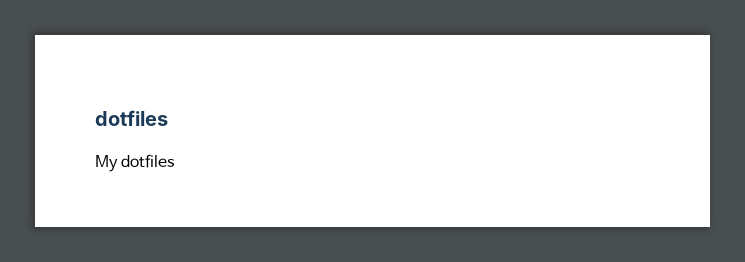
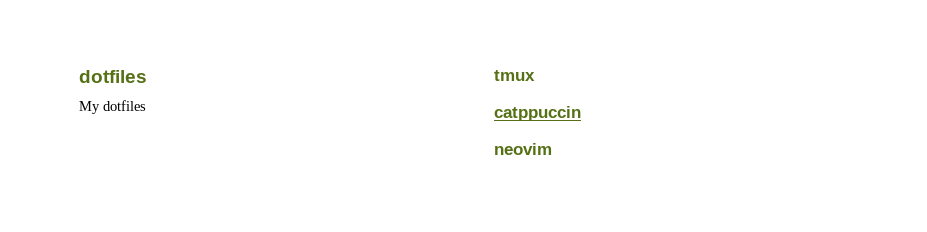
+ tmux
+ catppuccin
+ neovim

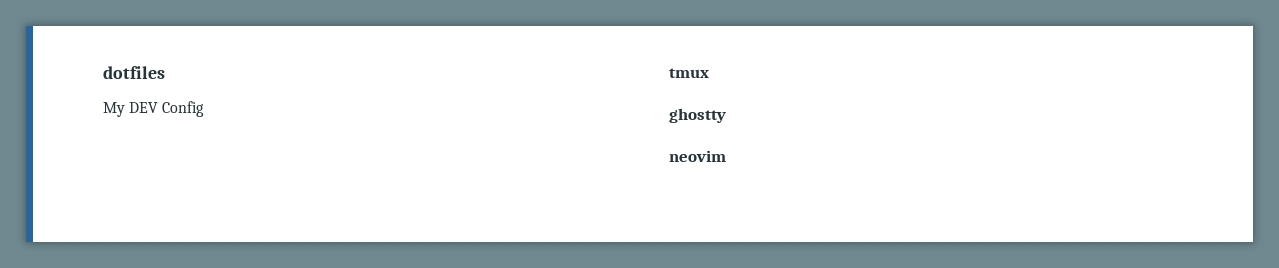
- My dotfiles
+ My DEV Config
- catppuccin
+ ghostty

